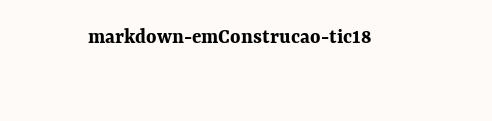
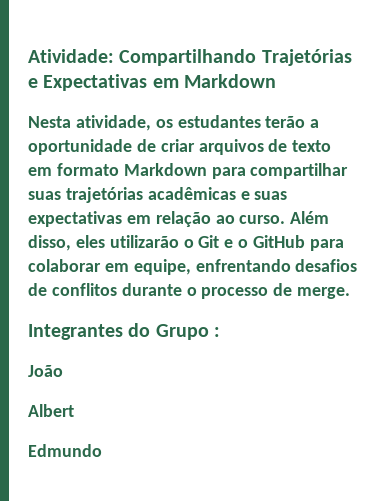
- markdown-emConstrucao-tic18
+ Atividade: Compartilhando Trajetórias e Expectativas em Markdown
+ Nesta atividade, os estudantes terão a oportunidade de criar arquivos de texto em formato Markdown para compartilhar suas trajetórias acadêmicas e suas expectativas em relação ao curso. Além disso, eles utilizarão o Git e o GitHub para colaborar em equipe, enfrentando desafios de conflitos durante o processo de merge.
+ Integrantes do Grupo :
+ João
+ Albert
+ Edmundo

